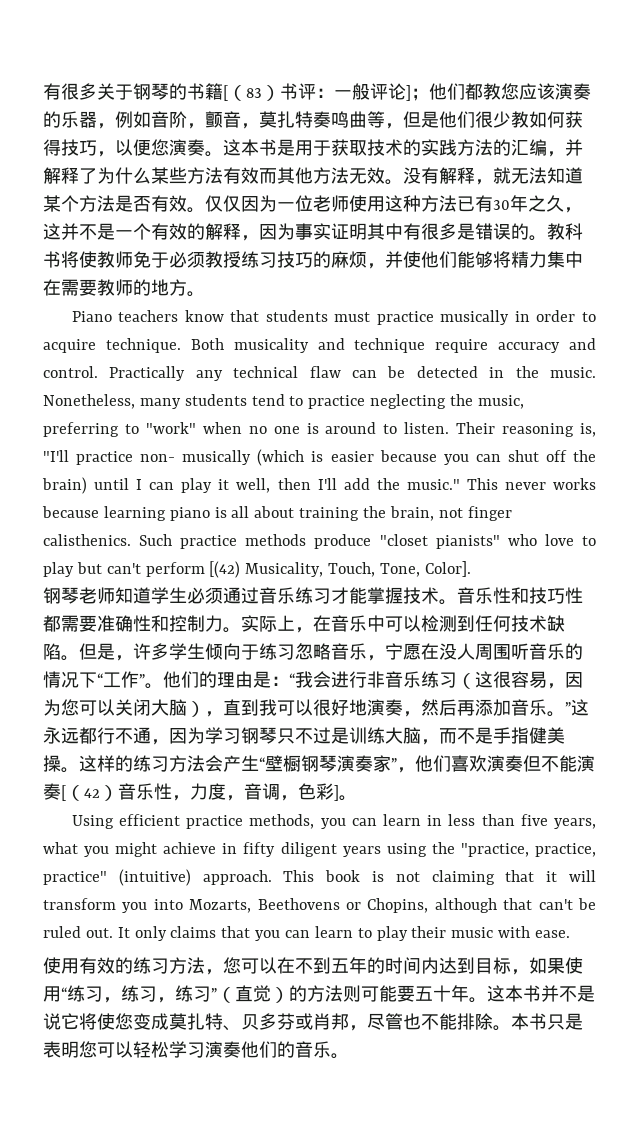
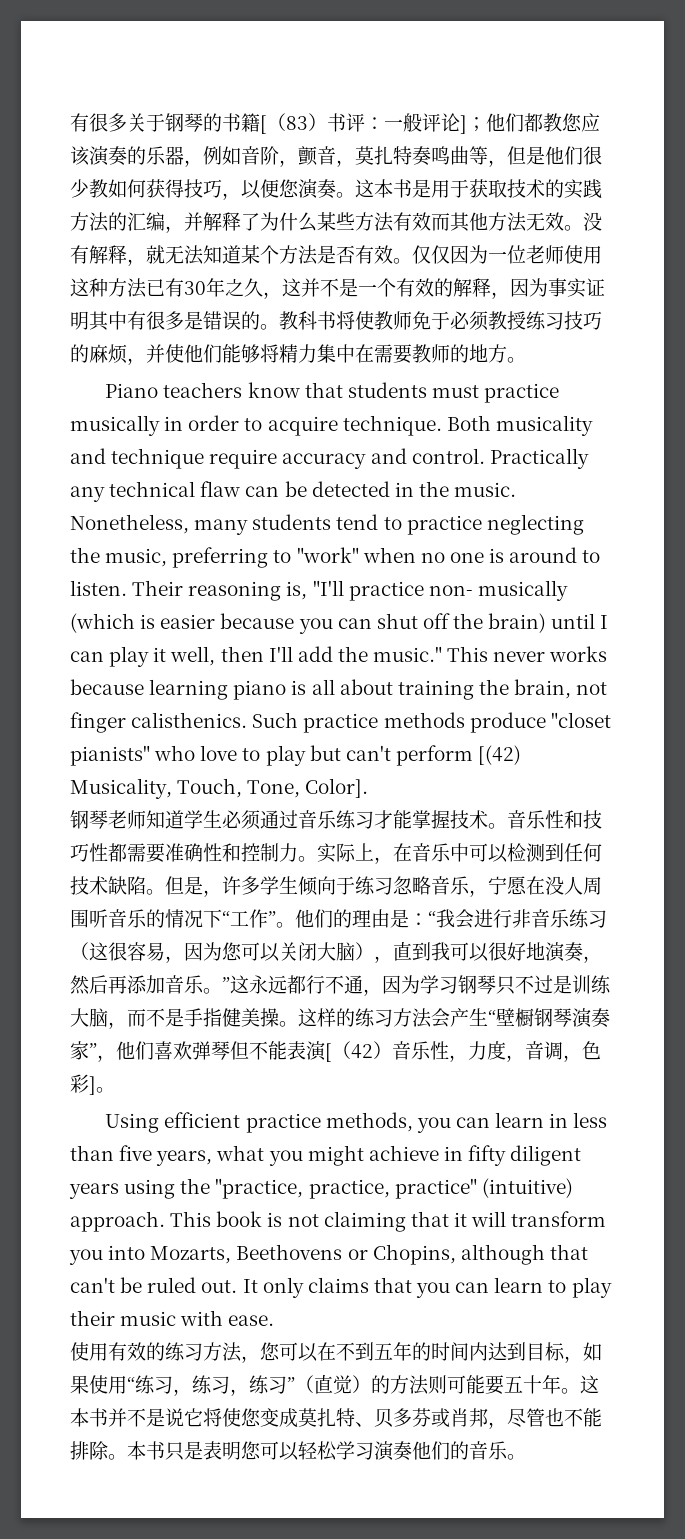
- 这样的练习方法会产生“壁橱钢琴演奏家”，他们喜欢演奏但不能演奏[（42）音乐性，力度，音调，色彩]。
+ 这样的练习方法会产生“壁橱钢琴演奏家”，他们喜欢弹琴但不能表演[（42）音乐性，力度，音调，色彩]。

